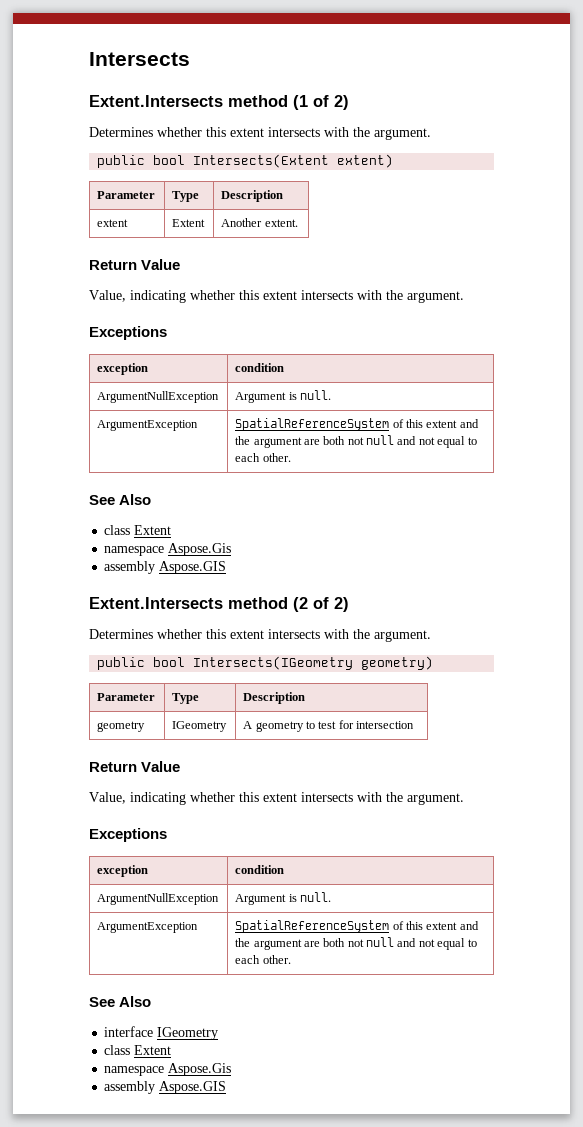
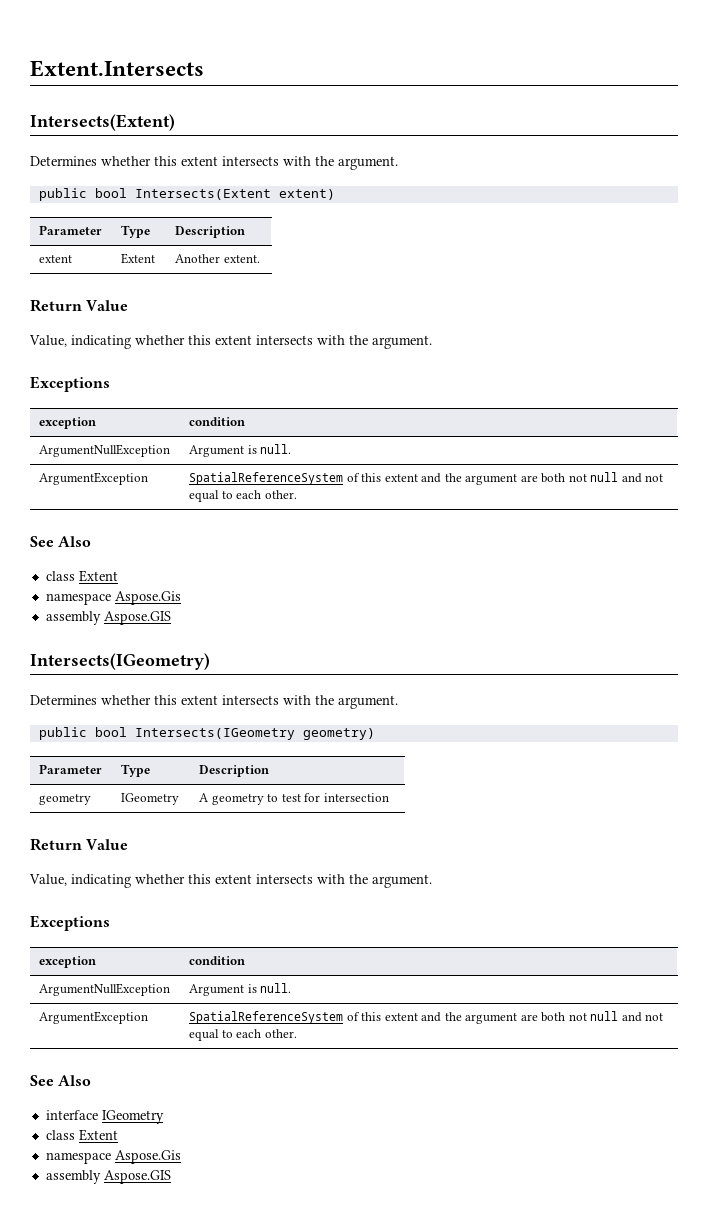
- Intersects
- Extent.Intersects method (1 of 2)
+ Extent.Intersects
+ Intersects(Extent)
- Extent.Intersects method (2 of 2)
+ Intersects(IGeometry)

